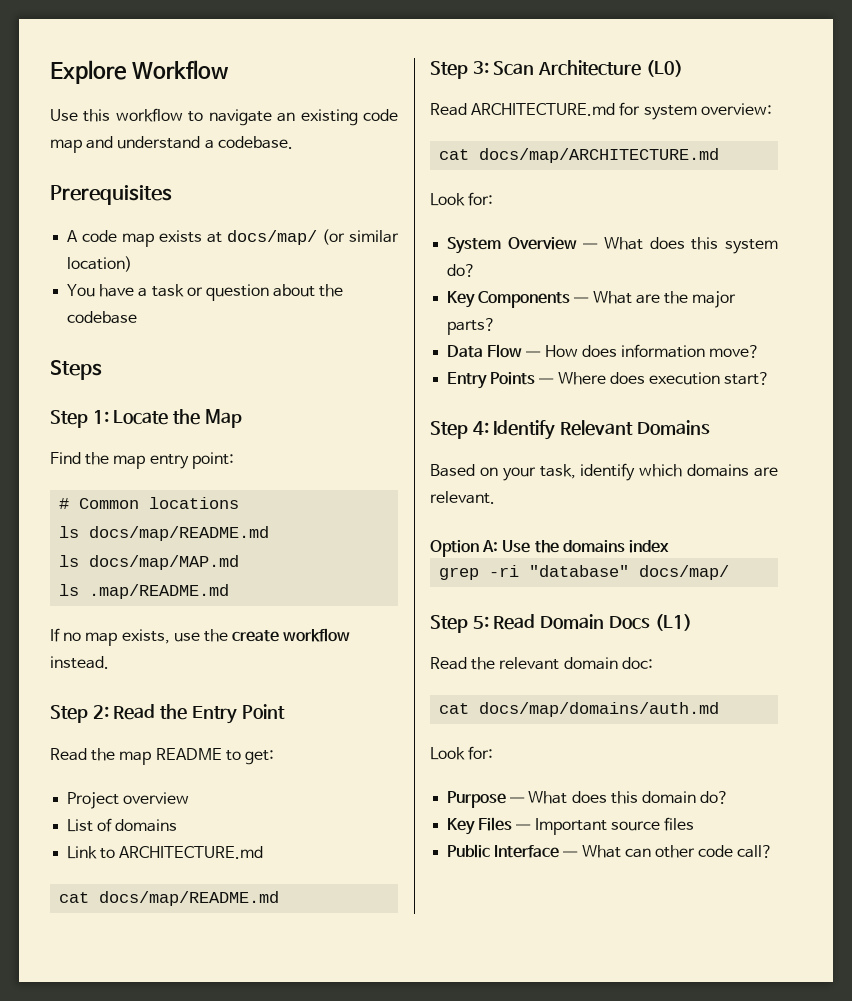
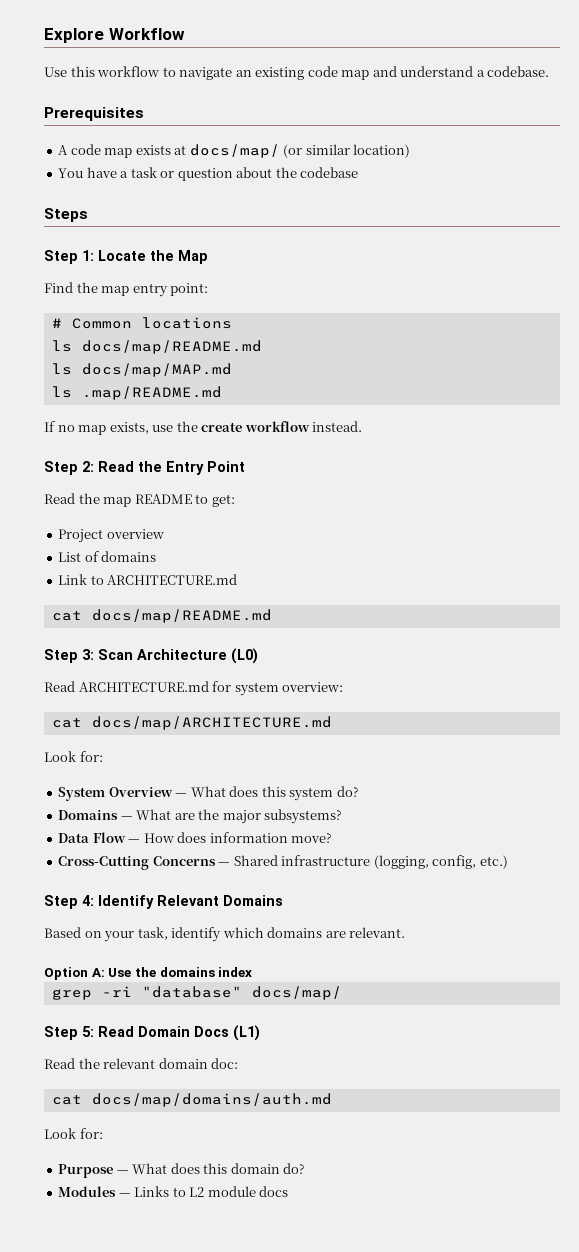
- Key Components — What are the major parts?
+ Domains — What are the major subsystems?
- Entry Points — Where does execution start?
+ Cross-Cutting Concerns — Shared infrastructure (logging, config, etc.)
- Key Files — Important source files
- Public Interface — What can other code call?
+ Modules — Links to L2 module docs

